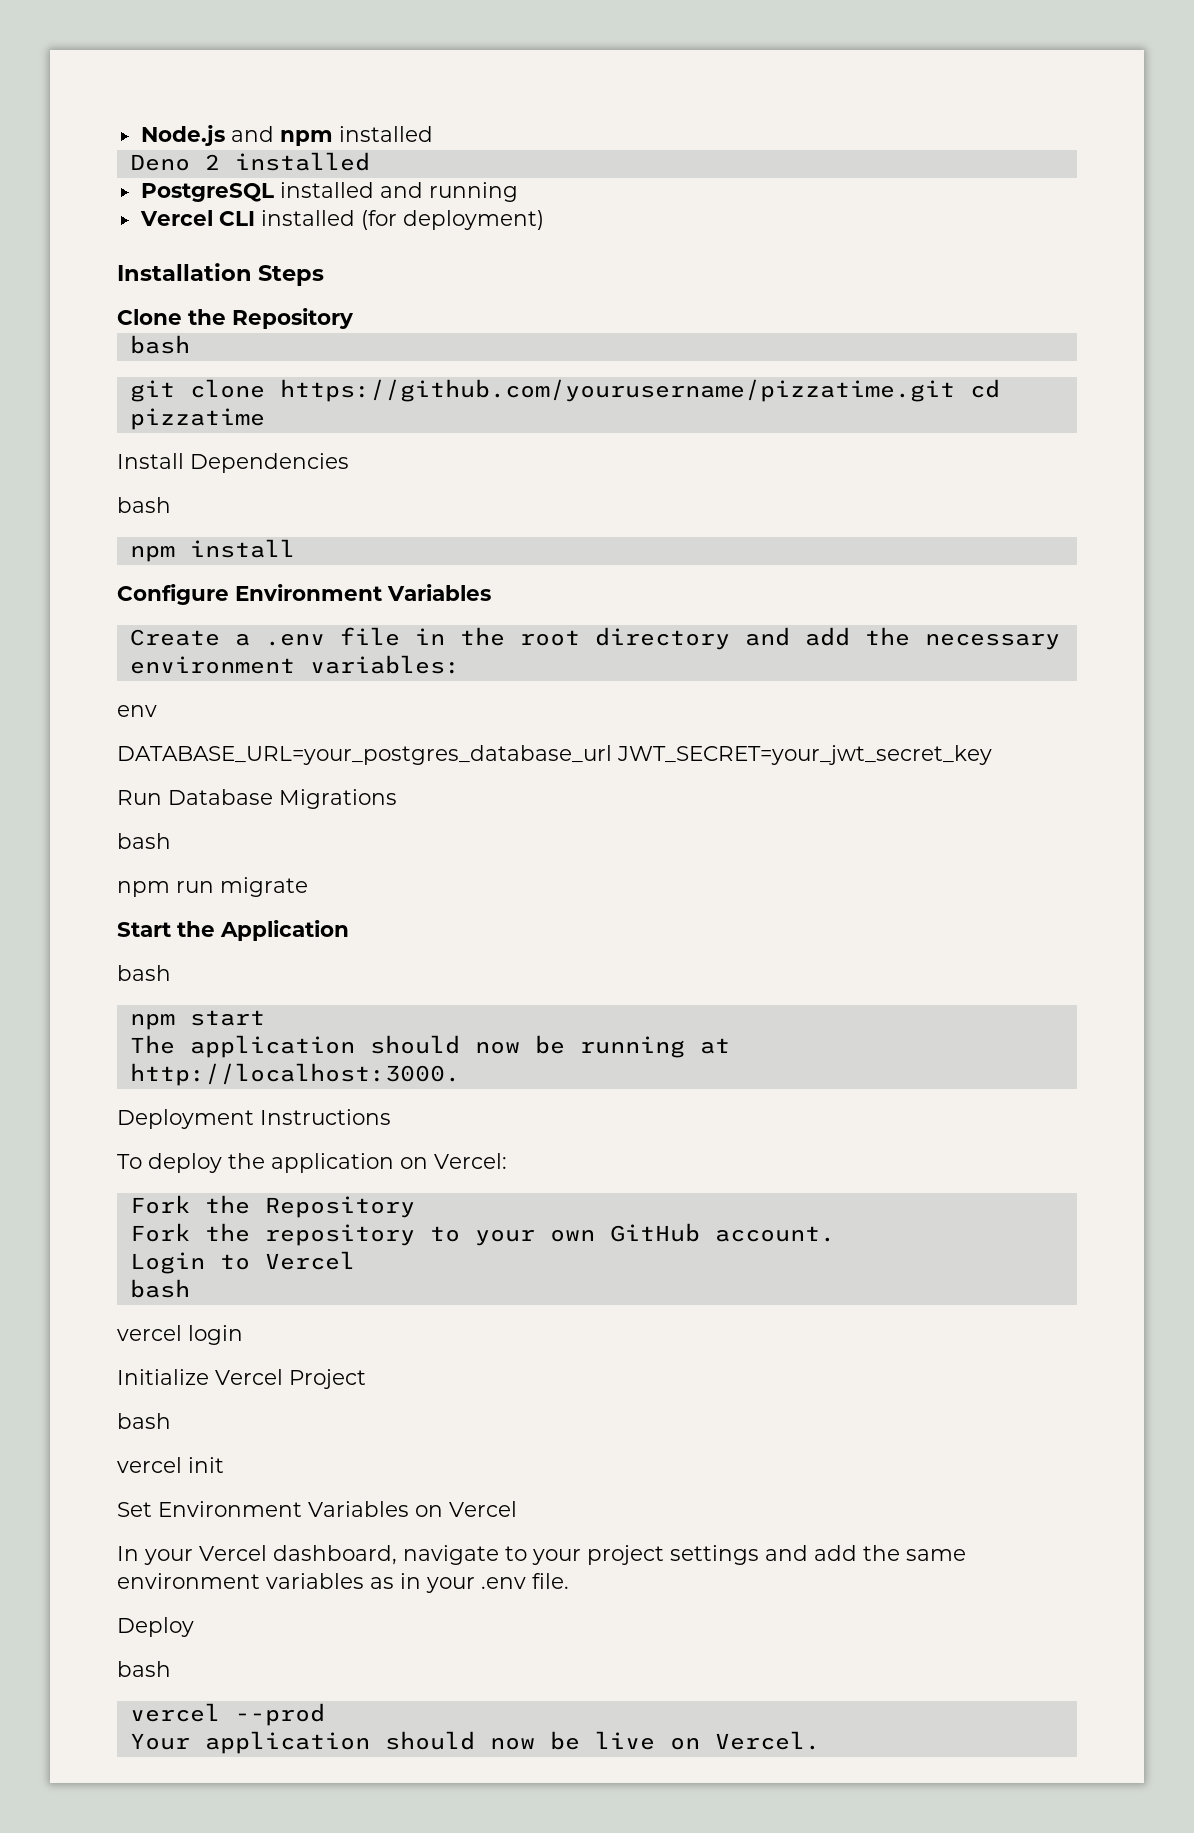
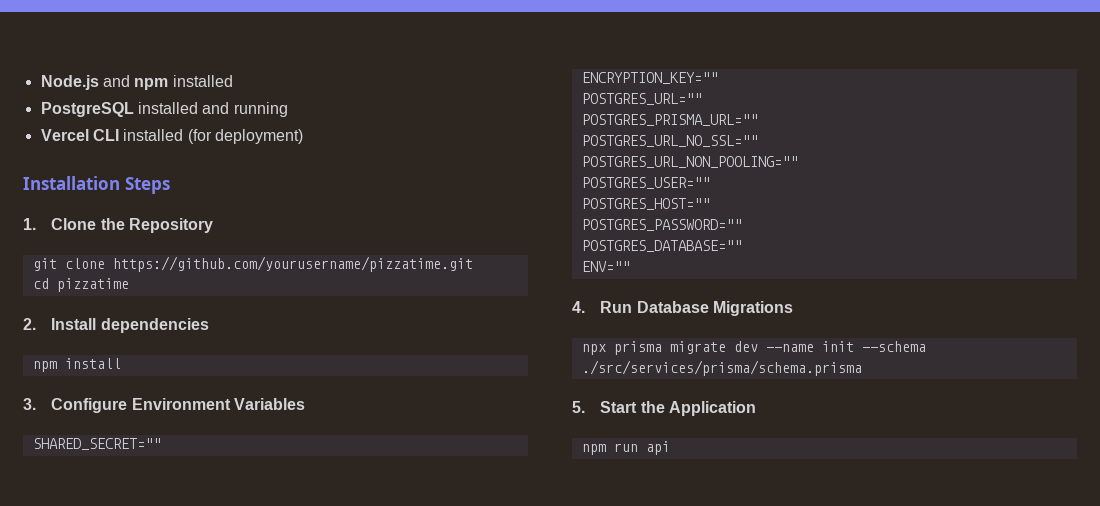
- Deno 2 installed
- Clone the Repository
- bash
+ 1. Clone the Repository
- git clone https://github.com/yourusername/pizzatime.git cd pizzatime
+ git clone https://github.com/yourusername/pizzatime.git
+ cd pizzatime
- Install Dependencies
- bash
+ 2. Install dependencies
- Configure Environment Variables
+ 3. Configure Environment Variables
- Create a .env file in the root directory and add the necessary environment variables:
- env
- DATABASE_URL=your_postgres_database_url JWT_SECRET=your_jwt_secret_key
- Run Database Migrations
- bash
- npm run migrate
- Start the Application
- bash
- npm start
- The application should now be running at http://localhost:3000.
- Deployment Instructions
- To deploy the application on Vercel:
- Fork the Repository
- Fork the repository to your own GitHub account.
- Login to Vercel
- bash
- vercel login
- Initialize Vercel Project
- bash
- vercel init
- Set Environment Variables on Vercel
- In your Vercel dashboard, navigate to your project settings and add the same environment variables as in your .env file.
- Deploy
- bash
- vercel --prod
- Your application should now be live on Vercel.
+ SHARED_SECRET=""
+ ENCRYPTION_KEY=""
+ POSTGRES_URL=""
+ POSTGRES_PRISMA_URL=""
+ POSTGRES_URL_NO_SSL=""
+ POSTGRES_URL_NON_POOLING=""
+ POSTGRES_USER=""
+ POSTGRES_HOST=""
+ POSTGRES_PASSWORD=""
+ POSTGRES_DATABASE=""
+ ENV=""
+ 4. Run Database Migrations
+ npx prisma migrate dev --name init --schema ./src/services/prisma/schema.prisma
+ 5. Start the Application
+ npm run api

